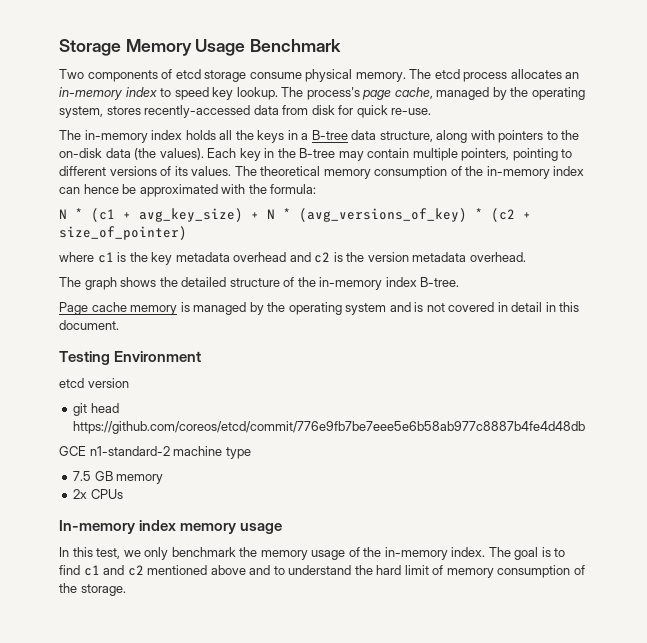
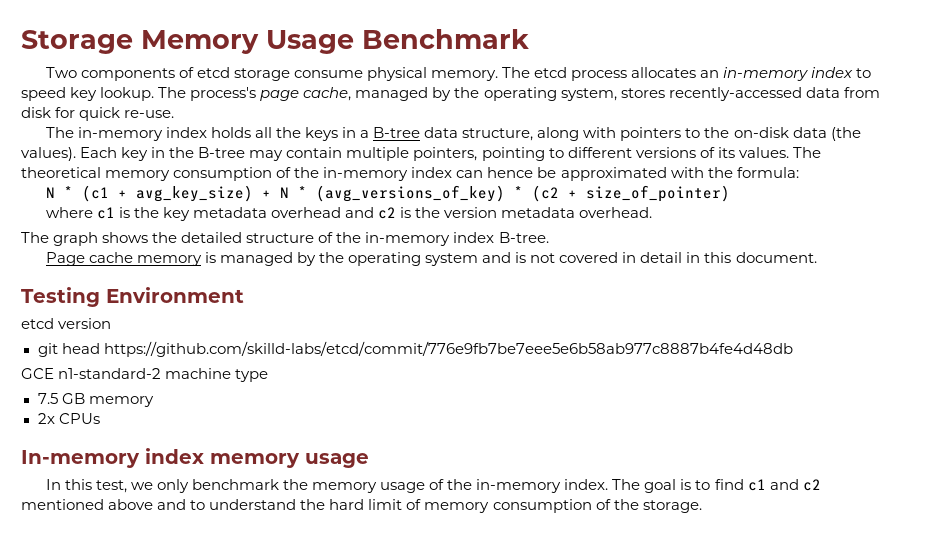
- git head https://github.com/coreos/etcd/commit/776e9fb7be7eee5e6b58ab977c8887b4fe4d48db
+ git head https://github.com/skilld-labs/etcd/commit/776e9fb7be7eee5e6b58ab977c8887b4fe4d48db

